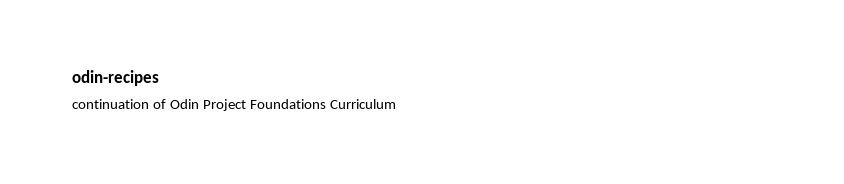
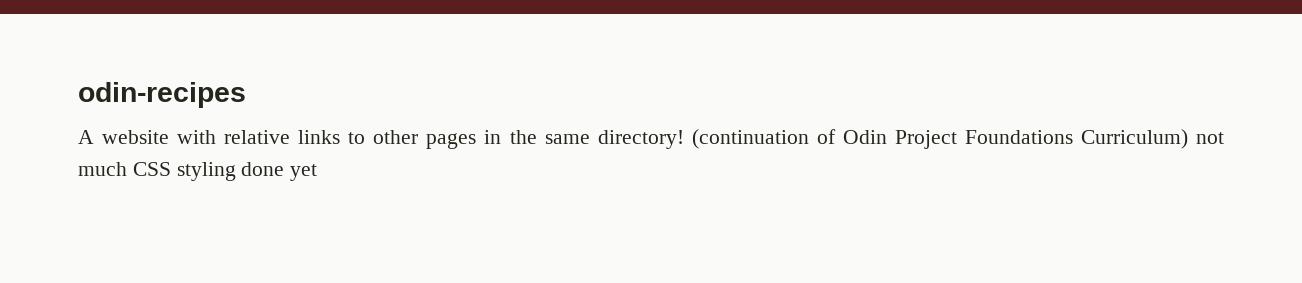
- continuation of Odin Project Foundations Curriculum
+ A website with relative links to other pages in the same directory! (continuation of Odin Project Foundations Curriculum) not much CSS styling done yet

